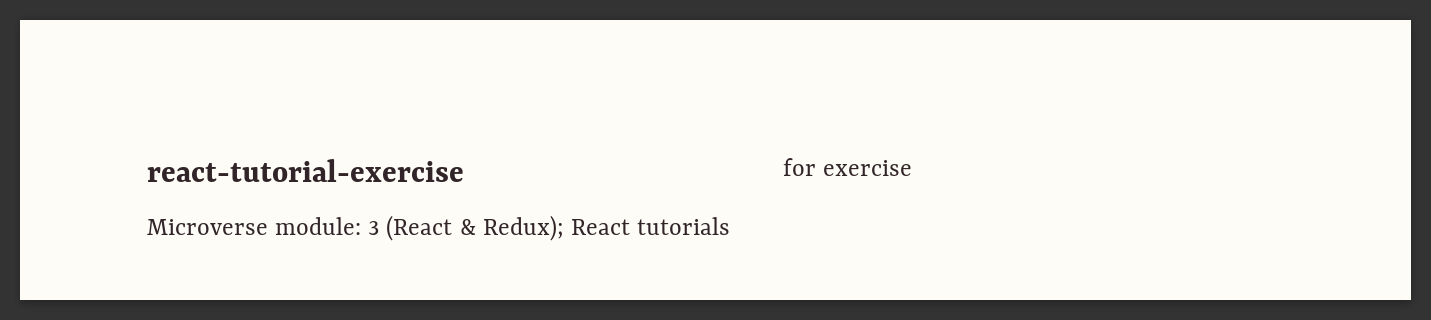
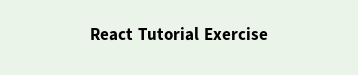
- react-tutorial-exercise
- Microverse module: 3 (React & Redux); React tutorials for exercise
+ React Tutorial Exercise

